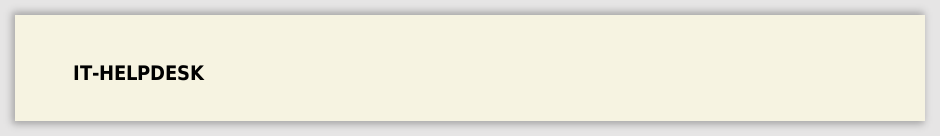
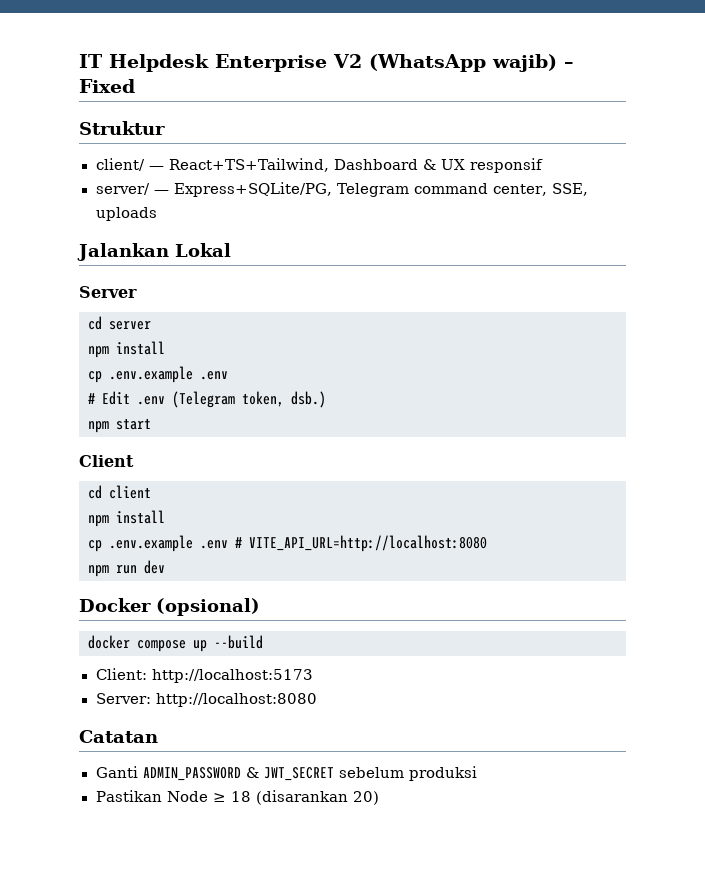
- IT-HELPDESK
+ IT Helpdesk Enterprise V2 (WhatsApp wajib) – Fixed
+ Struktur
+ client/ — React+TS+Tailwind, Dashboard & UX responsif
+ server/ — Express+SQLite/PG, Telegram command center, SSE, uploads
+ Jalankan Lokal
+ Server
+ cd server
+ npm install
+ cp .env.example .env
+ # Edit .env (Telegram token, dsb.)
+ npm start
+ Client
+ cd client
+ npm install
+ cp .env.example .env # VITE_API_URL=http://localhost:8080
+ npm run dev
+ Docker (opsional)
+ docker compose up --build
+ Client: http://localhost:5173
+ Server: http://localhost:8080
+ Catatan
+ Ganti ADMIN_PASSWORD & JWT_SECRET sebelum produksi
+ Pastikan Node ≥ 18 (disarankan 20)

